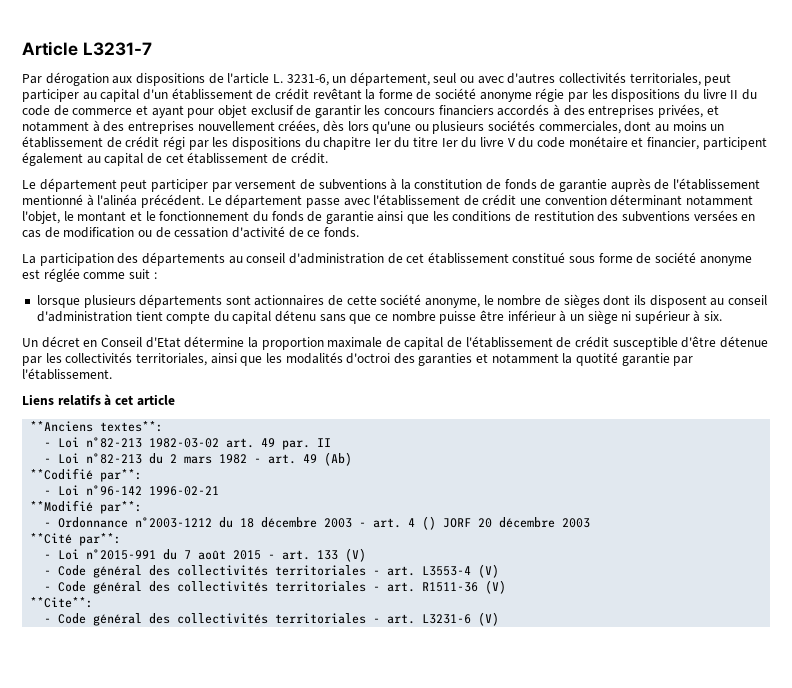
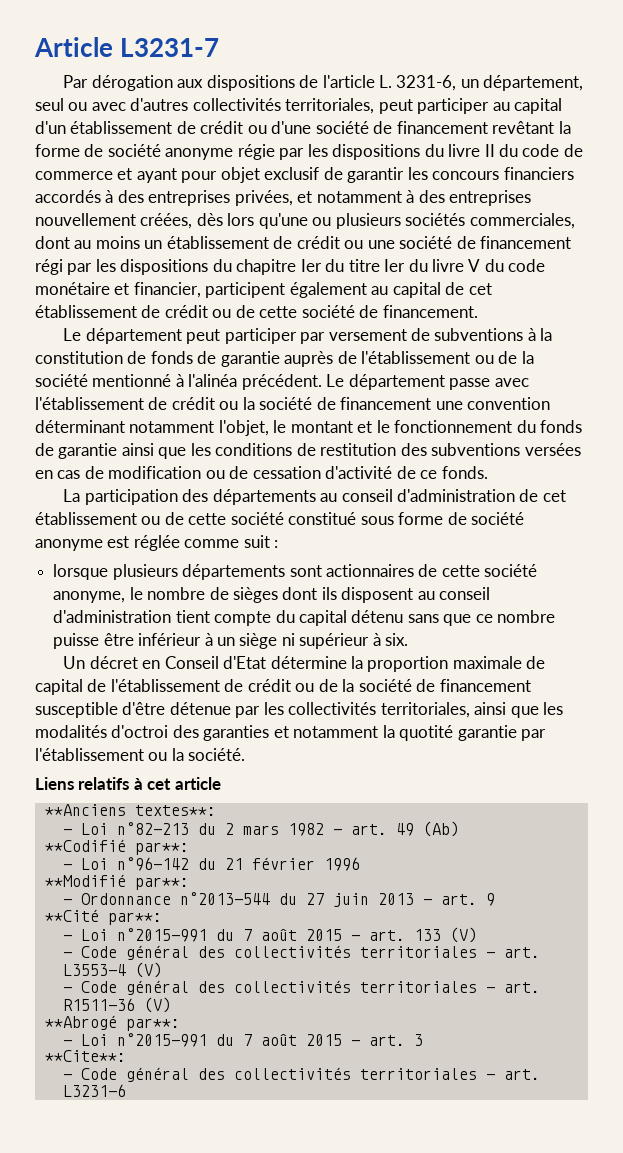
- Par dérogation aux dispositions de l'article L. 3231-6, un département, seul ou avec d'autres collectivités territoriales, peut participer au capital d'un établissement de crédit revêtant la forme de société anonyme régie par les dispositions du livre II du code de commerce et ayant pour objet exclusif de garantir les concours financiers accordés à des entreprises privées, et notamment à des entreprises nouvellement créées, dès lors qu'une ou plusieurs sociétés commerciales, dont au moins un établissement de crédit régi par les dispositions du chapitre Ier du titre Ier du livre V du code monétaire et financier, participent également au capital de cet établissement de crédit.
+ Par dérogation aux dispositions de l'article L. 3231-6, un département, seul ou avec d'autres collectivités territoriales, peut participer au capital d'un établissement de crédit ou d'une société de financement revêtant la forme de société anonyme régie par les dispositions du livre II du code de commerce et ayant pour objet exclusif de garantir les concours financiers accordés à des entreprises privées, et notamment à des entreprises nouvellement créées, dès lors qu'une ou plusieurs sociétés commerciales, dont au moins un établissement de crédit ou une société de financement régi par les dispositions du chapitre Ier du titre Ier du livre V du code monétaire et financier, participent également au capital de cet établissement de crédit ou de cette société de financement.
- Le département peut participer par versement de subventions à la constitution de fonds de garantie auprès de l'établissement mentionné à l'alinéa précédent.
+ Le département peut participer par versement de subventions à la constitution de fonds de garantie auprès de l'établissement ou de la société mentionné à l'alinéa précédent.
- Le département passe avec l'établissement de crédit une convention déterminant notamment l'objet, le montant et le fonctionnement du fonds de garantie ainsi que les conditions de restitution des subventions versées en cas de modification ou de cessation d'activité de ce fonds.
+ Le département passe avec l'établissement de crédit ou la société de financement une convention déterminant notamment l'objet, le montant et le fonctionnement du fonds de garantie ainsi que les conditions de restitution des subventions versées en cas de modification ou de cessation d'activité de ce fonds.
- La participation des départements au conseil d'administration de cet établissement constitué sous forme de société anonyme est réglée comme suit :
+ La participation des départements au conseil d'administration de cet établissement ou de cette société constitué sous forme de société anonyme est réglée comme suit :
- Un décret en Conseil d'Etat détermine la proportion maximale de capital de l'établissement de crédit susceptible d'être détenue par les collectivités territoriales, ainsi que les modalités d'octroi des garanties et notamment la quotité garantie par l'établissement.
+ Un décret en Conseil d'Etat détermine la proportion maximale de capital de l'établissement de crédit ou de la société de financement susceptible d'être détenue par les collectivités territoriales, ainsi que les modalités d'octroi des garanties et notamment la quotité garantie par l'établissement ou la société.
- - Loi n°82-213 1982-03-02 art. 49 par. II
- - Loi n°96-142 1996-02-21
+ - Loi n°96-142 du 21 février 1996
- - Ordonnance n°2003-1212 du 18 décembre 2003 - art. 4 () JORF 20 décembre 2003
+ - Ordonnance n°2013-544 du 27 juin 2013 - art. 9
+ **Abrogé par**:
+ - Loi n°2015-991 du 7 août 2015 - art. 3
- - Code général des collectivités territoriales - art. L3231-6 (V)
+ - Code général des collectivités territoriales - art. L3231-6

